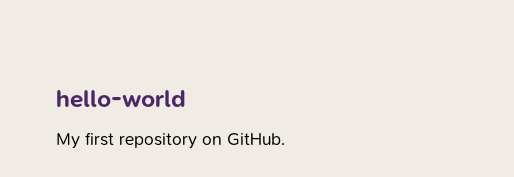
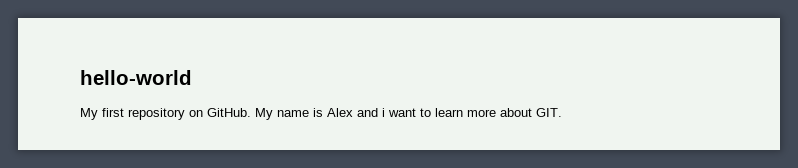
+ My name is Alex and i want to learn more about GIT.

